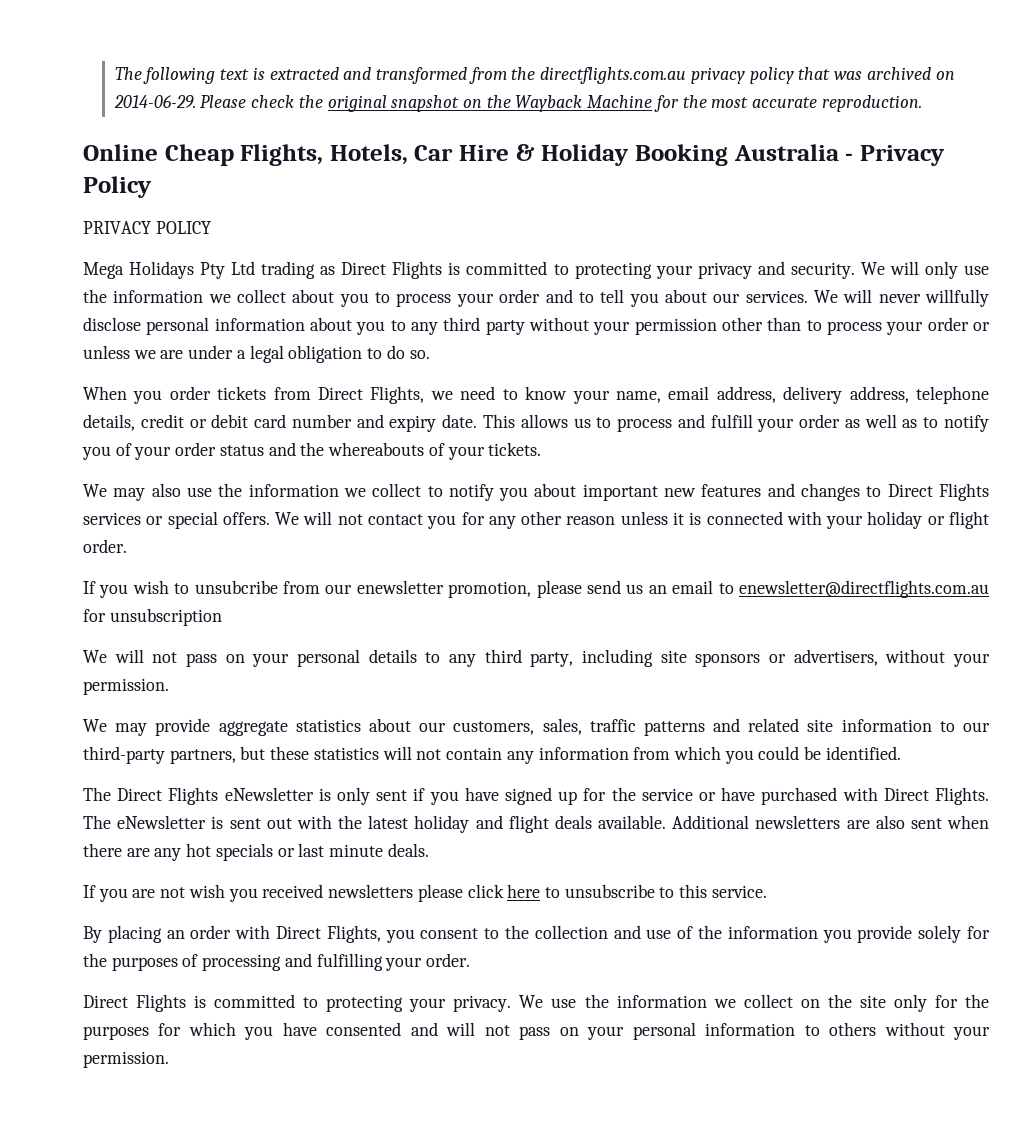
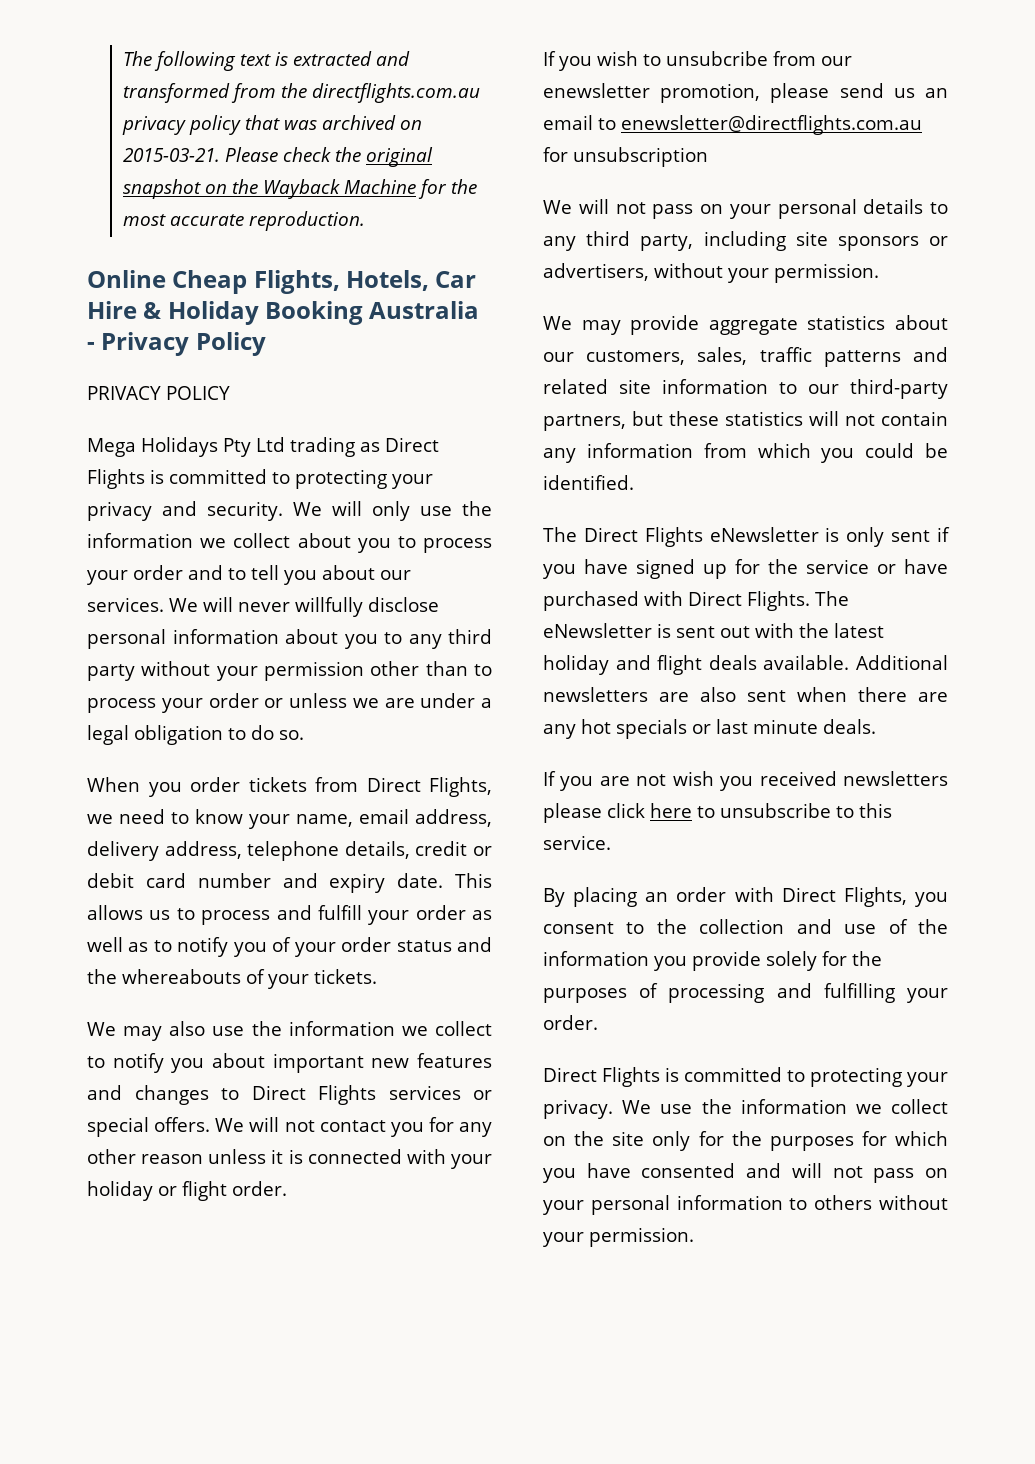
- The following text is extracted and transformed from the directflights.com.au privacy policy that was archived on 2014-06-29.
+ The following text is extracted and transformed from the directflights.com.au privacy policy that was archived on 2015-03-21.

